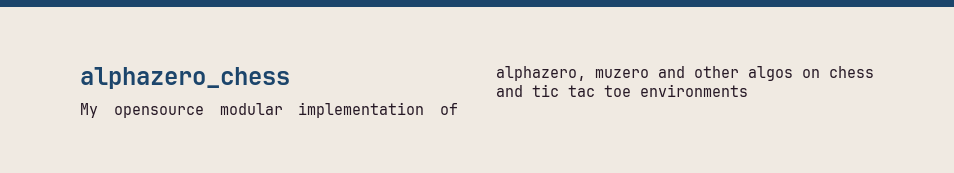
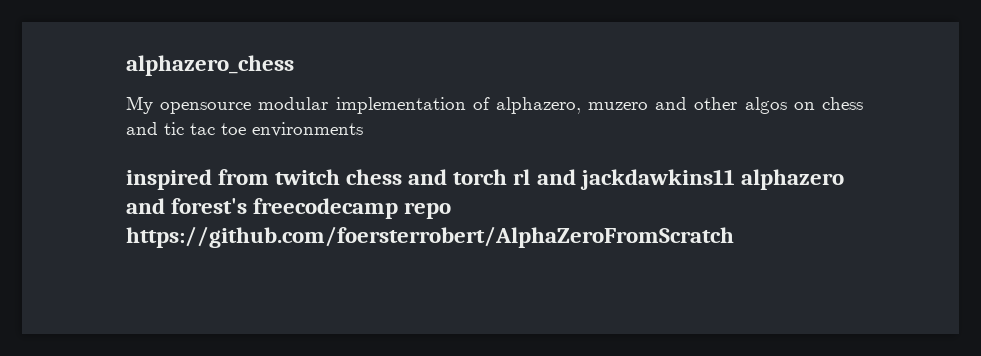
+ inspired from twitch chess and torch rl and jackdawkins11 alphazero and forest's freecodecamp repo https://github.com/foersterrobert/AlphaZeroFromScratch

